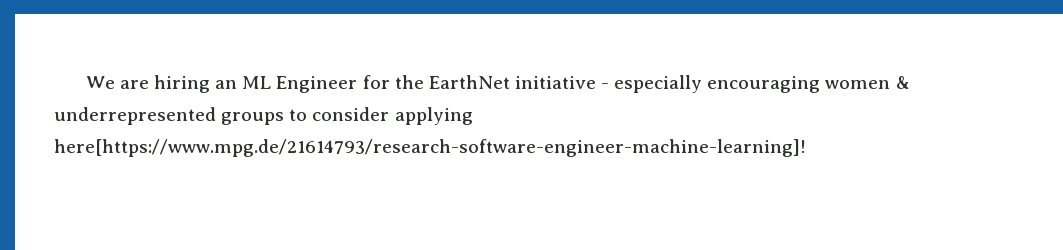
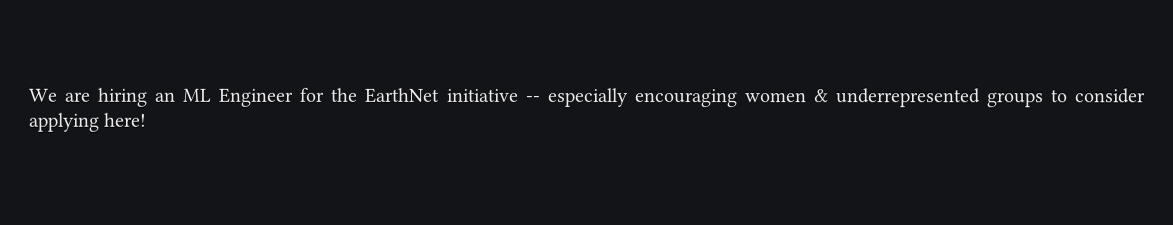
- We are hiring an ML Engineer for the EarthNet initiative - especially encouraging women & underrepresented groups to consider applying here[https://www.mpg.de/21614793/research-software-engineer-machine-learning]!
+ We are hiring an ML Engineer for the EarthNet initiative -- especially encouraging women & underrepresented groups to consider applying here!

